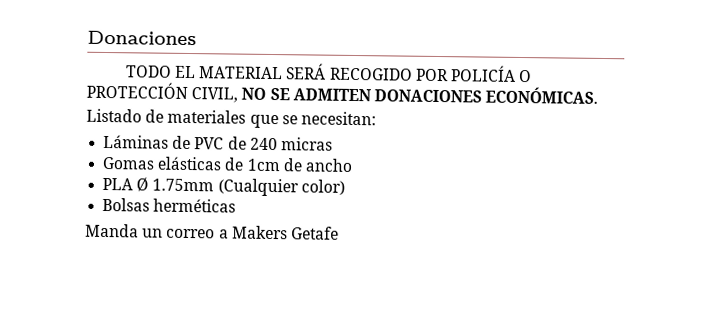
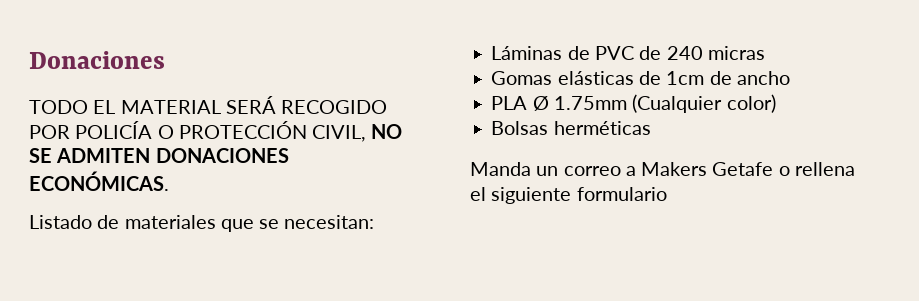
- Manda un correo a Makers Getafe
+ Manda un correo a Makers Getafe o rellena el siguiente formulario

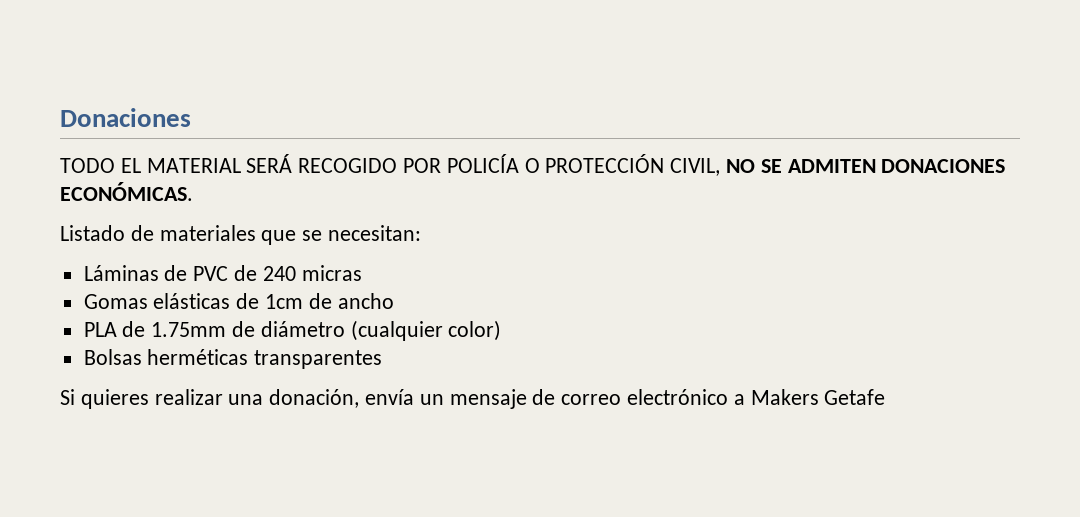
- PLA Ø 1.75mm (Cualquier color)
- Bolsas herméticas
- Manda un correo a Makers Getafe o rellena el siguiente formulario
+ PLA de 1.75mm de diámetro (cualquier color)
+ Bolsas herméticas transparentes
+ Si quieres realizar una donación, envía un mensaje de correo electrónico a Makers Getafe

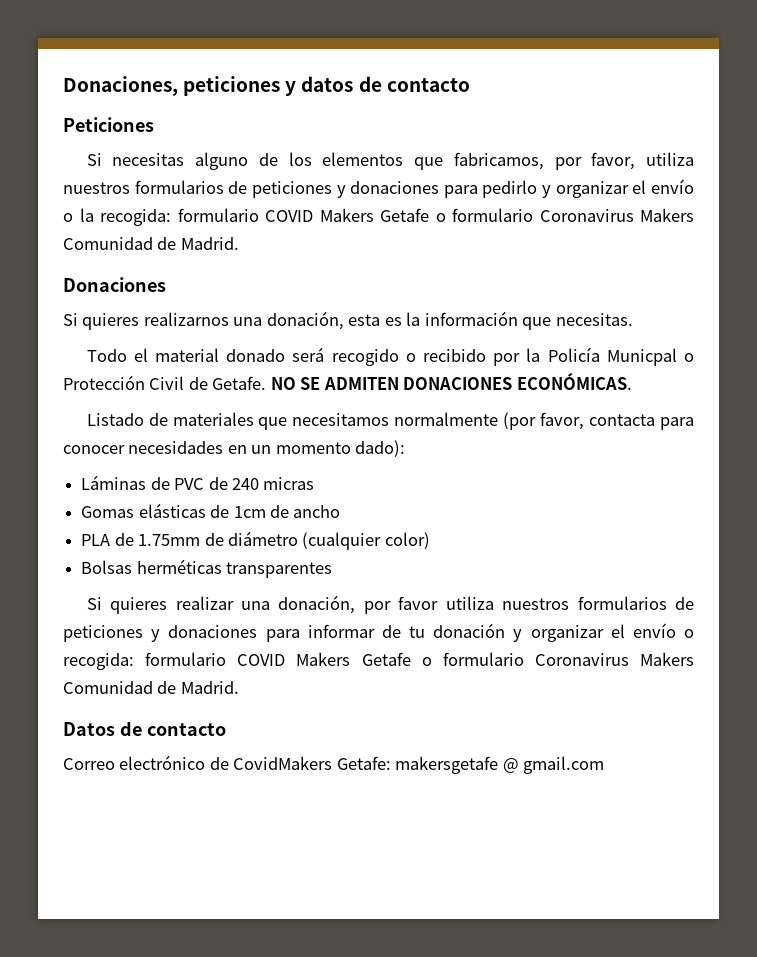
+ Donaciones, peticiones y datos de contacto
+ Peticiones
+ Si necesitas alguno de los elementos que fabricamos, por favor, utiliza nuestros formularios de peticiones y donaciones para pedirlo y organizar el envío o la recogida: formulario COVID Makers Getafe o formulario Coronavirus Makers Comunidad de Madrid.
  Donaciones
- TODO EL MATERIAL SERÁ RECOGIDO POR POLICÍA O PROTECCIÓN CIVIL, NO SE ADMITEN DONACIONES ECONÓMICAS.
+ Si quieres realizarnos una donación, esta es la información que necesitas.
+ Todo el material donado será recogido o recibido por la Policía Municpal o Protección Civil de Getafe. NO SE ADMITEN DONACIONES ECONÓMICAS.
- Listado de materiales que se necesitan:
+ Listado de materiales que necesitamos normalmente (por favor, contacta para conocer necesidades en un momento dado):
- Si quieres realizar una donación, envía un mensaje de correo electrónico a Makers Getafe
+ Si quieres realizar una donación, por favor utiliza nuestros formularios de peticiones y donaciones para informar de tu donación y organizar el envío o recogida: formulario COVID Makers Getafe o formulario Coronavirus Makers Comunidad de Madrid.
+ Datos de contacto
+ Correo electrónico de CovidMakers Getafe: makersgetafe @ gmail.com

